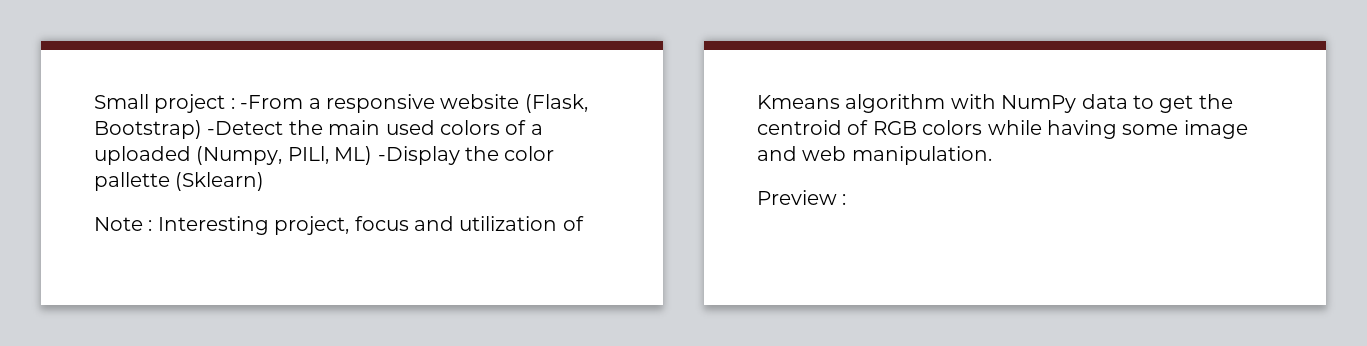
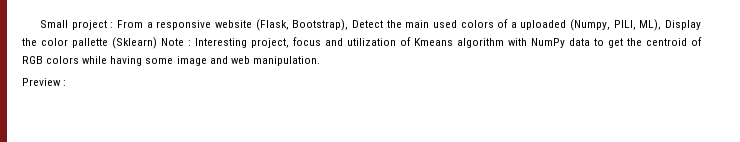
- Small project : -From a responsive website (Flask, Bootstrap) -Detect the main used colors of a uploaded (Numpy, PILl, ML) -Display the color pallette (Sklearn)
- Note : Interesting project, focus and utilization of Kmeans algorithm with NumPy data to get the centroid of RGB colors while having some image and web manipulation.
+ Small project : From a responsive website (Flask, Bootstrap), Detect the main used colors of a uploaded (Numpy, PILl, ML), Display the color pallette (Sklearn) Note : Interesting project, focus and utilization of Kmeans algorithm with NumPy data to get the centroid of RGB colors while having some image and web manipulation.

